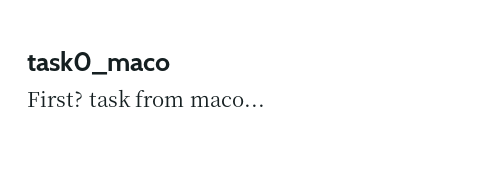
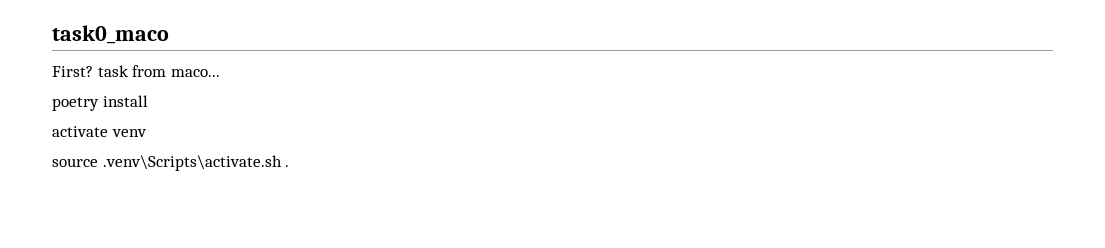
+ poetry install
+ activate venv
+ source .venv\Scripts\activate.sh .

